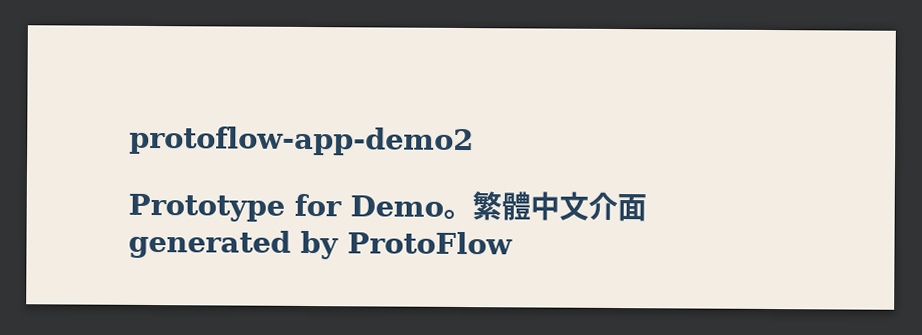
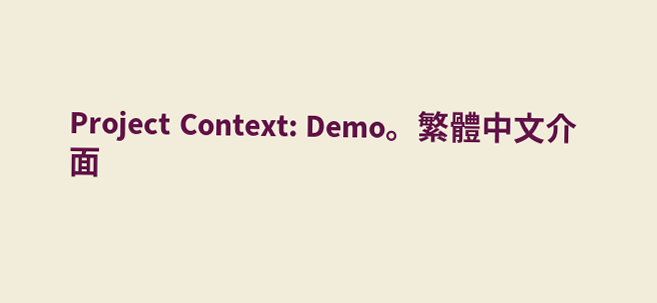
- protoflow-app-demo2
- Prototype for Demo。
+ Project Context: Demo。
- 繁體中文介面generated by ProtoFlow
+ 繁體中文介面

